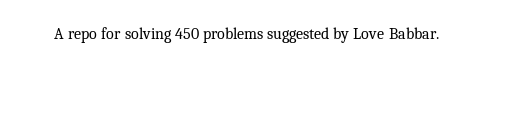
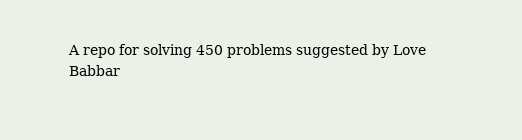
- A repo for solving 450 problems suggested by Love Babbar.
+ A repo for solving 450 problems suggested by Love Babbar

